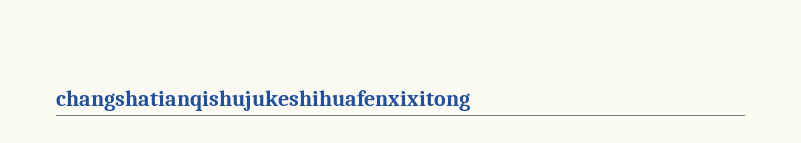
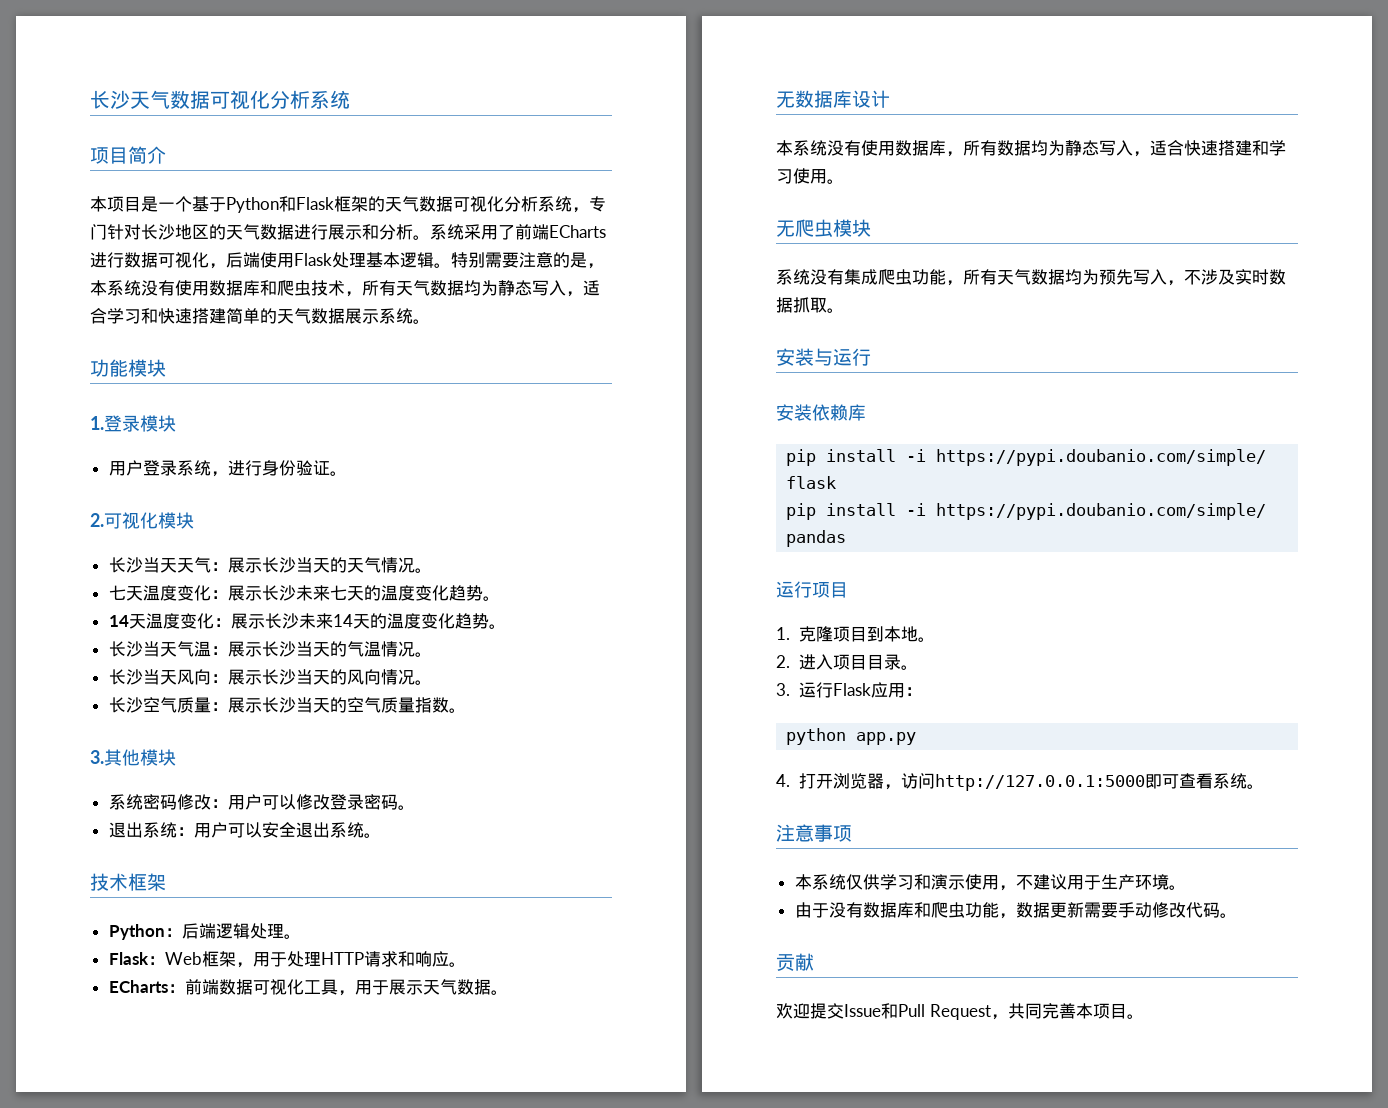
- changshatianqishujukeshihuafenxixitong
+ 长沙天气数据可视化分析系统
+ 项目简介
+ 本项目是一个基于Python和Flask框架的天气数据可视化分析系统，专门针对长沙地区的天气数据进行展示和分析。系统采用了前端ECharts进行数据可视化，后端使用Flask处理基本逻辑。特别需要注意的是，本系统没有使用数据库和爬虫技术，所有天气数据均为静态写入，适合学习和快速搭建简单的天气数据展示系统。
+ 功能模块
+ 1.登录模块
+ 用户登录系统，进行身份验证。
+ 2.可视化模块
+ 长沙当天天气：展示长沙当天的天气情况。
+ 七天温度变化：展示长沙未来七天的温度变化趋势。
+ 14天温度变化：展示长沙未来14天的温度变化趋势。
+ 长沙当天气温：展示长沙当天的气温情况。
+ 长沙当天风向：展示长沙当天的风向情况。
+ 长沙空气质量：展示长沙当天的空气质量指数。
+ 3.其他模块
+ 系统密码修改：用户可以修改登录密码。
+ 退出系统：用户可以安全退出系统。
+ 技术框架
+ Python：后端逻辑处理。
+ Flask：Web框架，用于处理HTTP请求和响应。
+ ECharts：前端数据可视化工具，用于展示天气数据。
+ 无数据库设计
+ 本系统没有使用数据库，所有数据均为静态写入，适合快速搭建和学习使用。
+ 无爬虫模块
+ 系统没有集成爬虫功能，所有天气数据均为预先写入，不涉及实时数据抓取。
+ 安装与运行
+ 安装依赖库
+ pip install -i https://pypi.doubanio.com/simple/ flask
+ pip install -i https://pypi.doubanio.com/simple/ pandas
+ 运行项目
+ 1.克隆项目到本地。
+ 2.进入项目目录。
+ 3.运行Flask应用：
+ python app.py
+ 4.打开浏览器，访问http://127.0.0.1:5000即可查看系统。
+ 注意事项
+ 本系统仅供学习和演示使用，不建议用于生产环境。
+ 由于没有数据库和爬虫功能，数据更新需要手动修改代码。
+ 贡献
+ 欢迎提交Issue和Pull Request，共同完善本项目。

